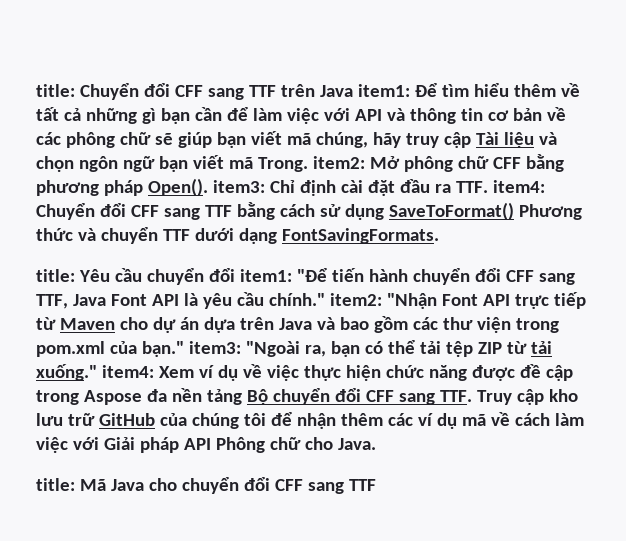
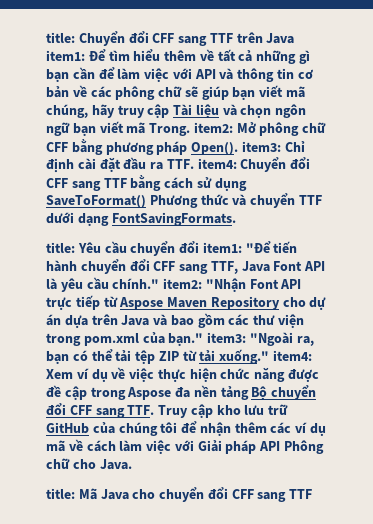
- "Nhận Font API trực tiếp từ Maven cho dự án dựa trên Java và bao gồm các thư viện trong pom.xml của bạn." item3:
+ "Nhận Font API trực tiếp từ Aspose Maven Repository cho dự án dựa trên Java và bao gồm các thư viện trong pom.xml của bạn." item3:

